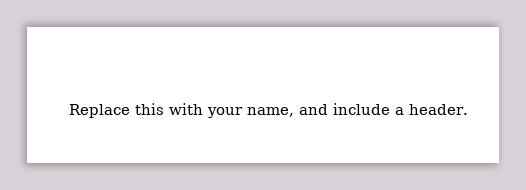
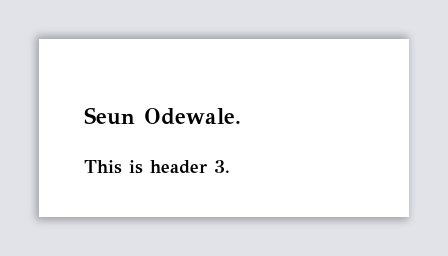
- Replace this with your name, and include a header.
+ Seun Odewale.
+ This is header 3.

